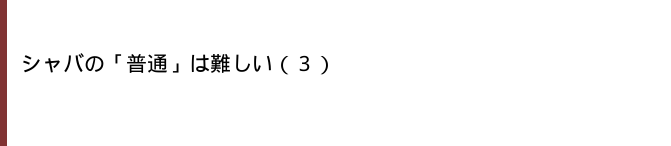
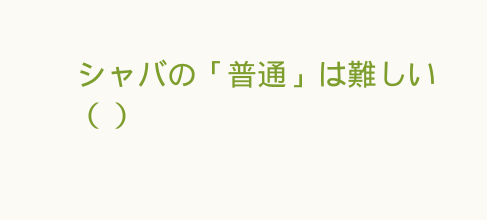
- シャバの「普通」は難しい（３）
+ シャバの「普通」は難しい（）

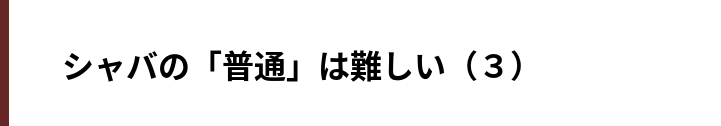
- シャバの「普通」は難しい（）
+ シャバの「普通」は難しい（３）

